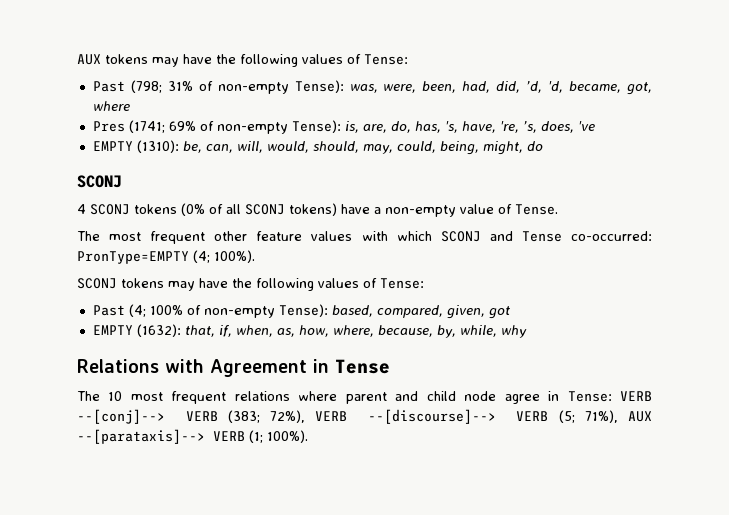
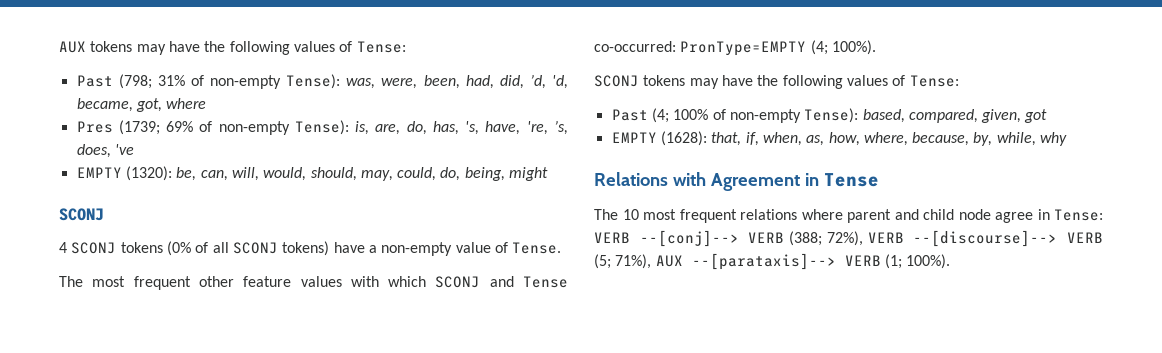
- Pres (1741; 69% of non-empty Tense): is, are, do, has, 's, have, 're, ’s, does, 've
+ Pres (1739; 69% of non-empty Tense): is, are, do, has, 's, have, 're, ’s, does, 've
- EMPTY (1310): be, can, will, would, should, may, could, being, might, do
+ EMPTY (1320): be, can, will, would, should, may, could, do, being, might
- EMPTY (1632): that, if, when, as, how, where, because, by, while, why
+ EMPTY (1628): that, if, when, as, how, where, because, by, while, why
- The 10 most frequent relations where parent and child node agree in Tense: VERB --[conj]--> VERB (383; 72%), VERB --[discourse]--> VERB (5; 71%), AUX --[parataxis]--> VERB (1; 100%).
+ The 10 most frequent relations where parent and child node agree in Tense: VERB --[conj]--> VERB (388; 72%), VERB --[discourse]--> VERB (5; 71%), AUX --[parataxis]--> VERB (1; 100%).

